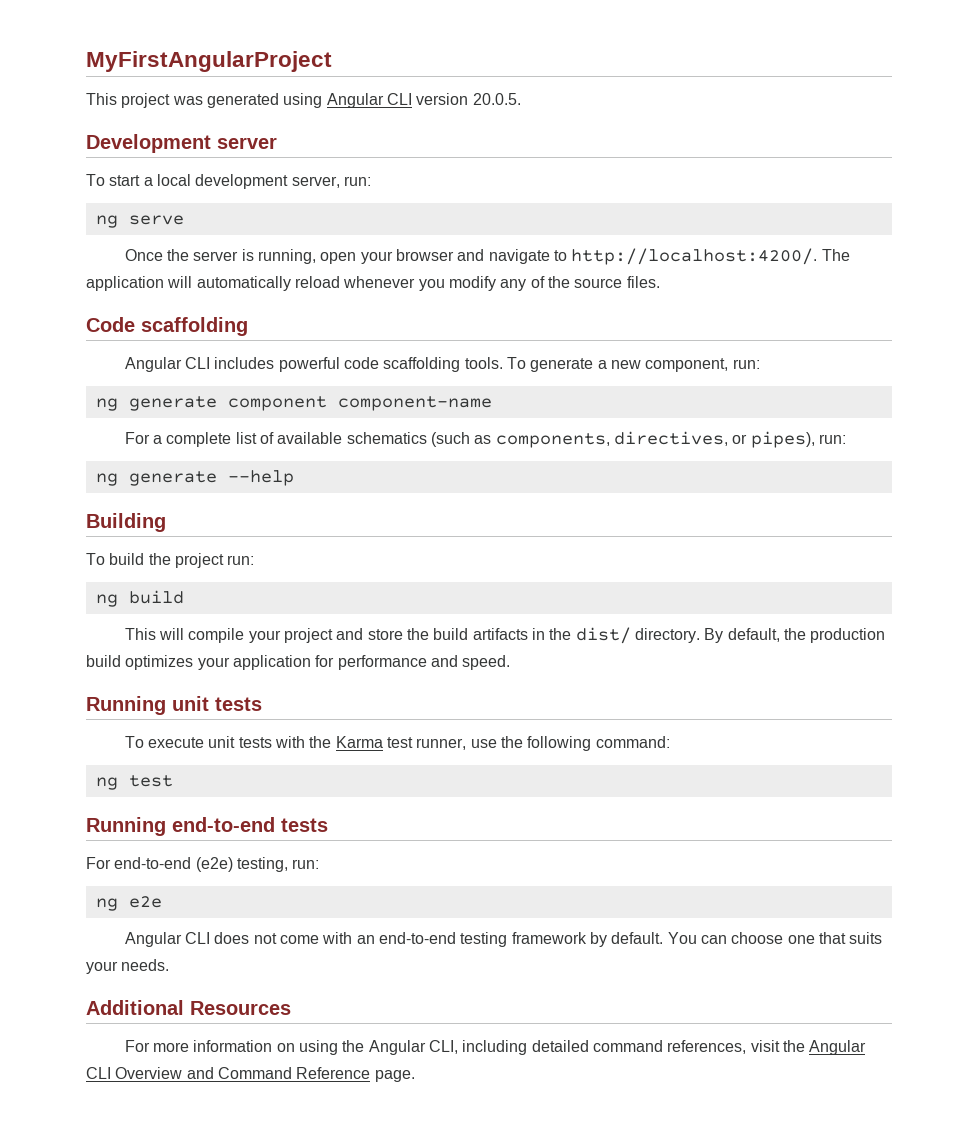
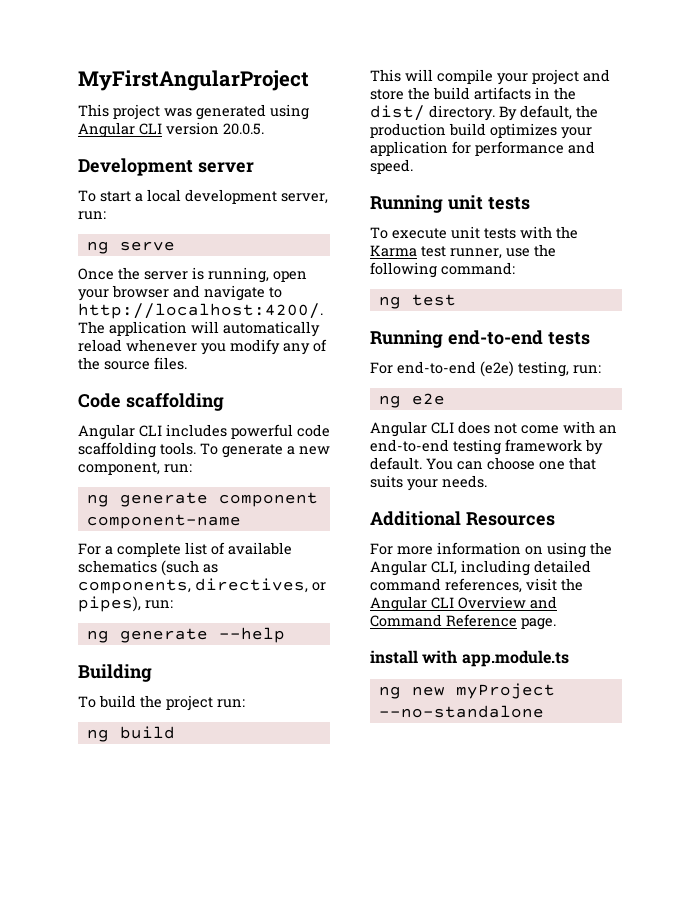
+ install with app.module.ts
+ ng new myProject --no-standalone

